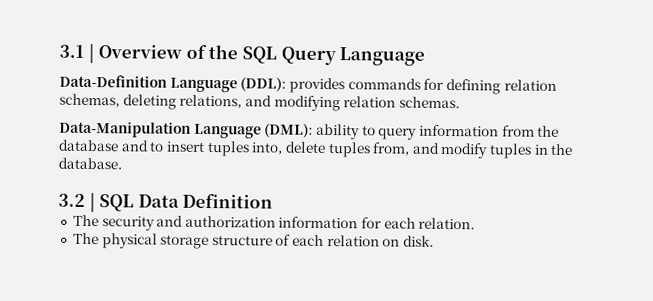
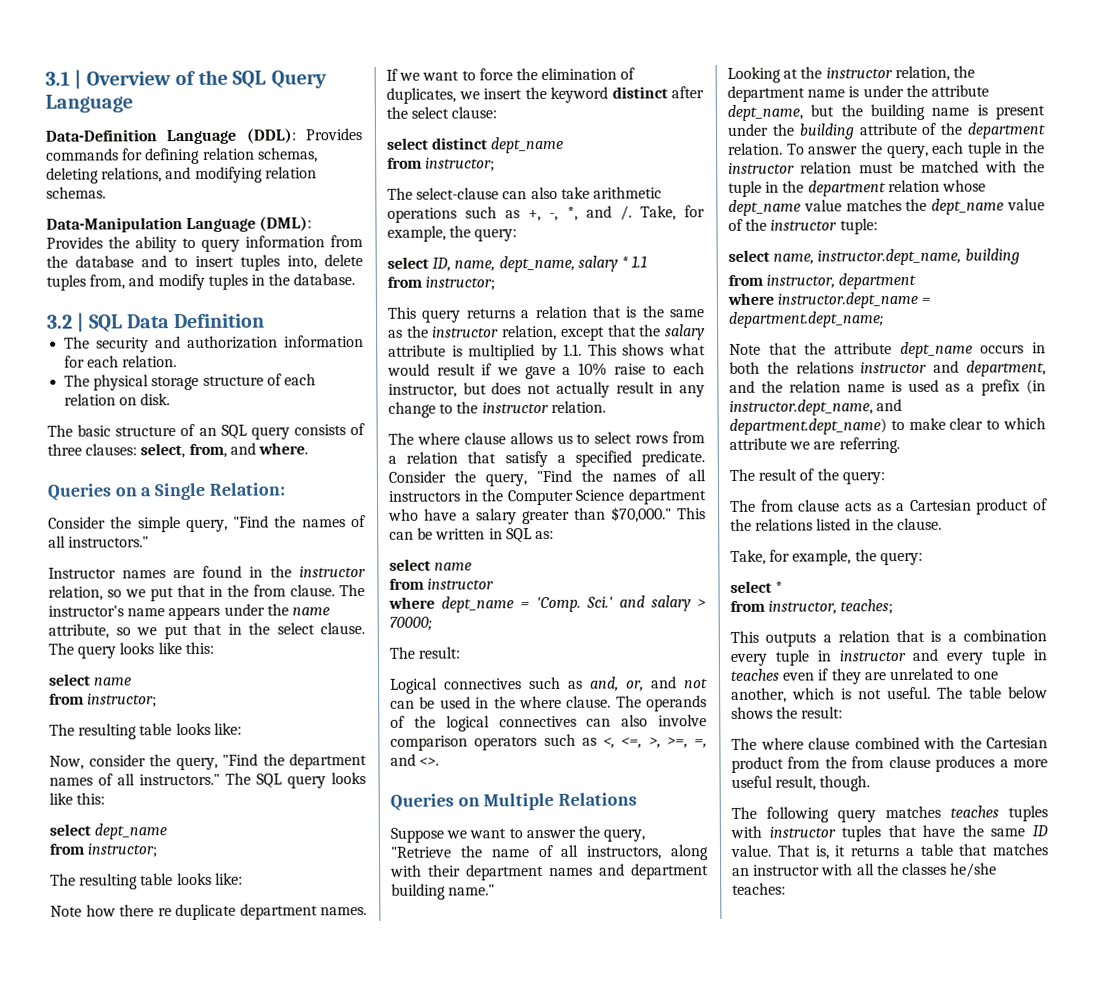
- Data-Definition Language (DDL): provides commands for defining relation schemas, deleting relations, and modifying relation schemas.
+ Data-Definition Language (DDL): Provides commands for defining relation schemas, deleting relations, and modifying relation schemas.
- Data-Manipulation Language (DML): ability to query information from the database and to insert tuples into, delete tuples from, and modify tuples in the database.
+ Data-Manipulation Language (DML): Provides the ability to query information from the database and to insert tuples into, delete tuples from, and modify tuples in the database.
+ The basic structure of an SQL query consists of three clauses: select, from, and where.
+ Queries on a Single Relation:
+ Consider the simple query, "Find the names of all instructors."
+ Instructor names are found in the instructor relation, so we put that in the from clause. The instructor's name appears under the name attribute, so we put that in the select clause. The query looks like this:
+ select name
+ from instructor;
+ The resulting table looks like:
+ Now, consider the query, "Find the department names of all instructors." The SQL query looks like this:
+ select dept_name
+ from instructor;
+ The resulting table looks like:
+ Note how there re duplicate department names. If we want to force the elimination of duplicates, we insert the keyword distinct after the select clause:
+ select distinct dept_name
+ from instructor;
+ The select-clause can also take arithmetic operations such as +, -, *, and /. Take, for example, the query:
+ select ID, name, dept_name, salary * 1.1
+ from instructor;
+ This query returns a relation that is the same as the instructor relation, except that the salary attribute is multiplied by 1.1. This shows what would result if we gave a 10% raise to each instructor, but does not actually result in any change to the instructor relation.
+ The where clause allows us to select rows from a relation that satisfy a specified predicate. Consider the query, "Find the names of all instructors in the Computer Science department who have a salary greater than $70,000." This can be written in SQL as:
+ select name
+ from instructor
+ where dept_name = 'Comp. Sci.' and salary > 70000;
+ The result:
+ Logical connectives such as and, or, and not can be used in the where clause. The operands of the logical connectives can also involve comparison operators such as <, <=, >, >=, =, and <>.
+ Queries on Multiple Relations
+ Suppose we want to answer the query, "Retrieve the name of all instructors, along with their department names and department building name."
+ Looking at the instructor relation, the department name is under the attribute dept_name, but the building name is present under the building attribute of the department relation. To answer the query, each tuple in the instructor relation must be matched with the tuple in the department relation whose dept_name value matches the dept_name value of the instructor tuple:
+ select name, instructor.dept_name, building
+ from instructor, department
+ where instructor.dept_name = department.dept_name;
+ Note that the attribute dept_name occurs in both the relations instructor and department, and the relation name is used as a prefix (in instructor.dept_name, and department.dept_name) to make clear to which attribute we are referring.
+ The result of the query:
+ The from clause acts as a Cartesian product of the relations listed in the clause.
+ Take, for example, the query:
+ select *
+ from instructor, teaches;
+ This outputs a relation that is a combination every tuple in instructor and every tuple in teaches even if they are unrelated to one another, which is not useful. The table below shows the result:
+ The where clause combined with the Cartesian product from the from clause produces a more useful result, though.
+ The following query matches teaches tuples with instructor tuples that have the same ID value. That is, it returns a table that matches an instructor with all the classes he/she teaches:

